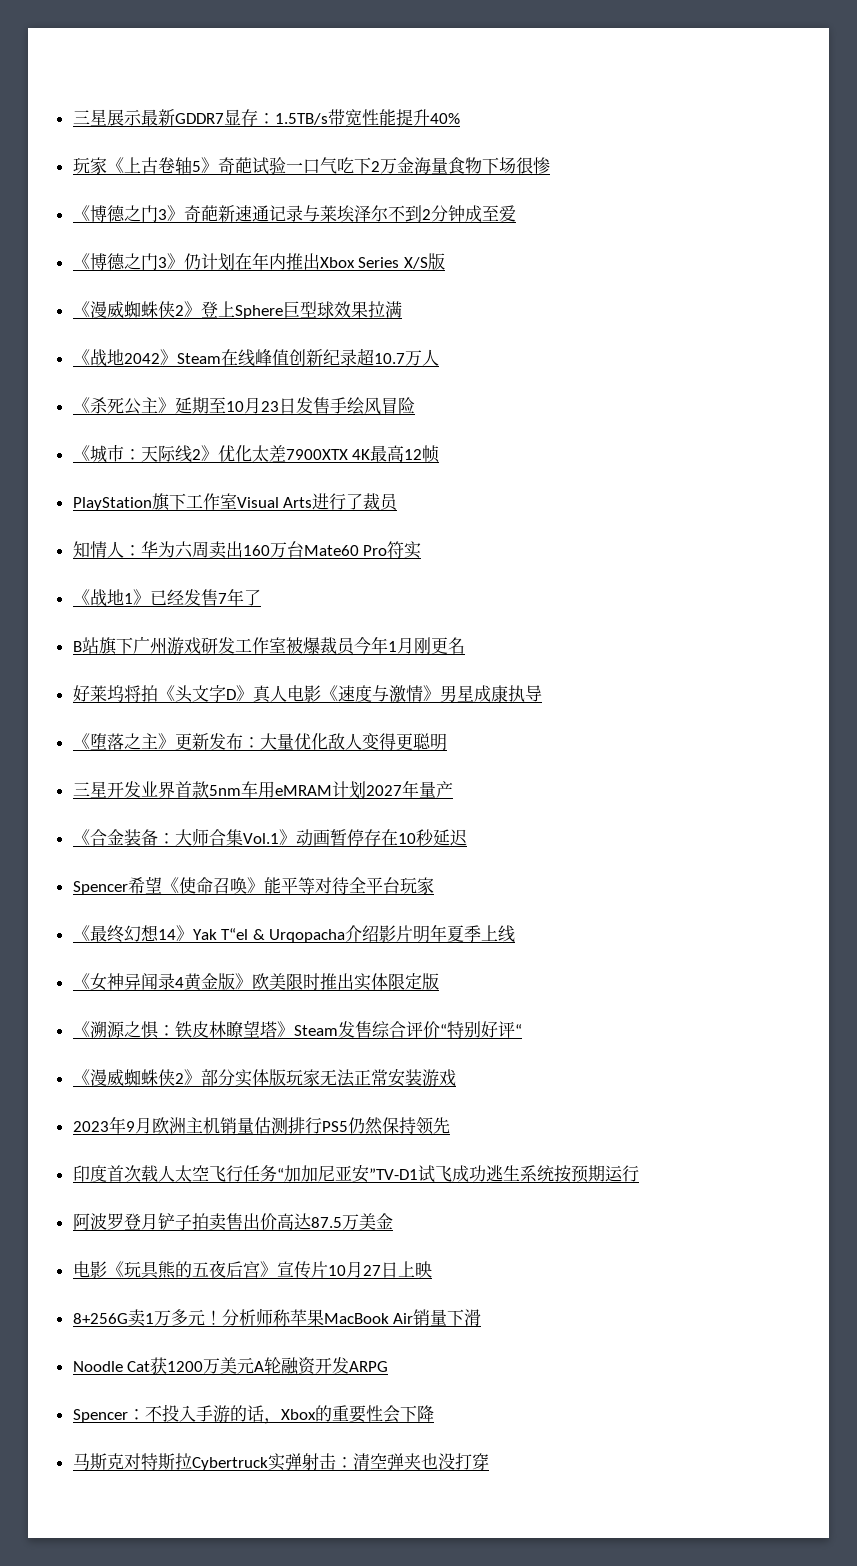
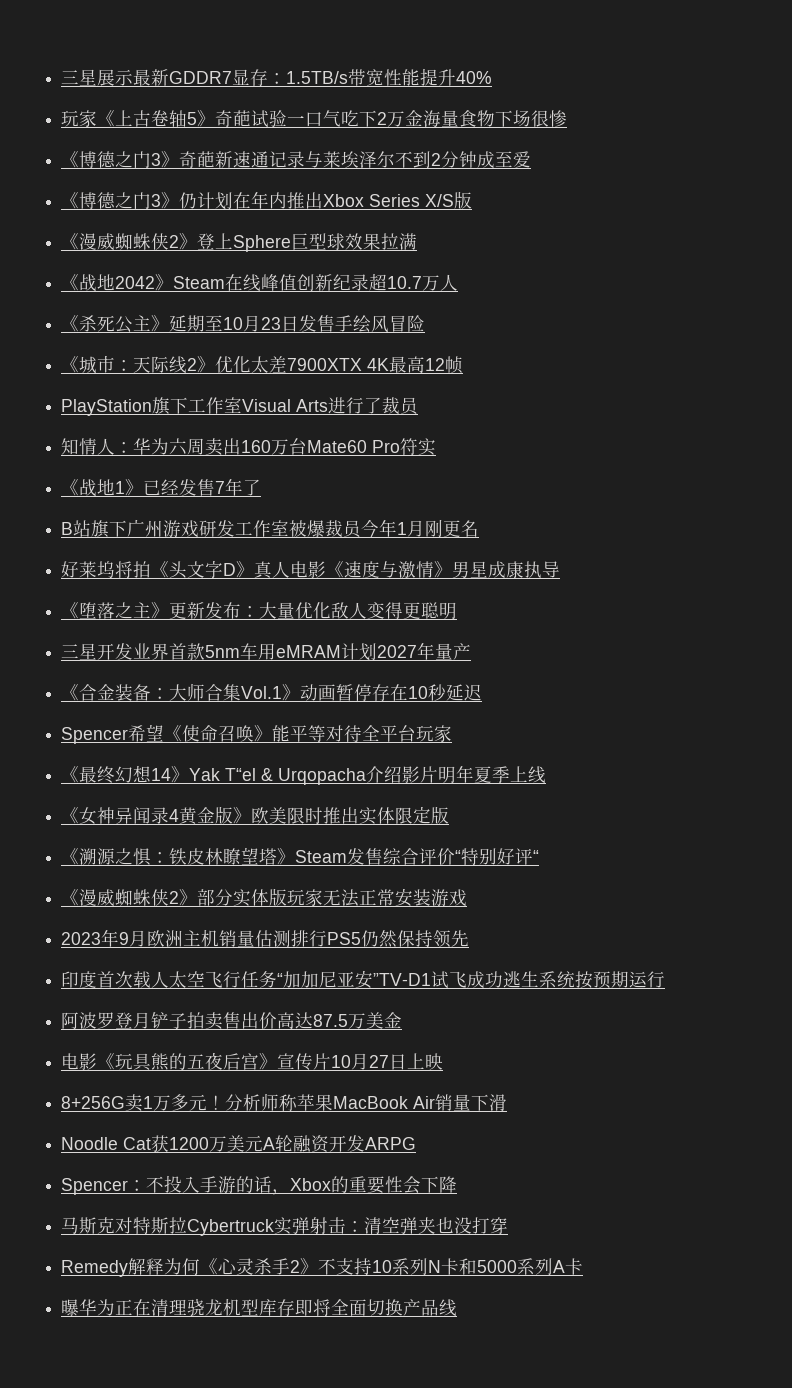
+ Remedy解释为何《心灵杀手2》不支持10系列N卡和5000系列A卡
+ 曝华为正在清理骁龙机型库存即将全面切换产品线

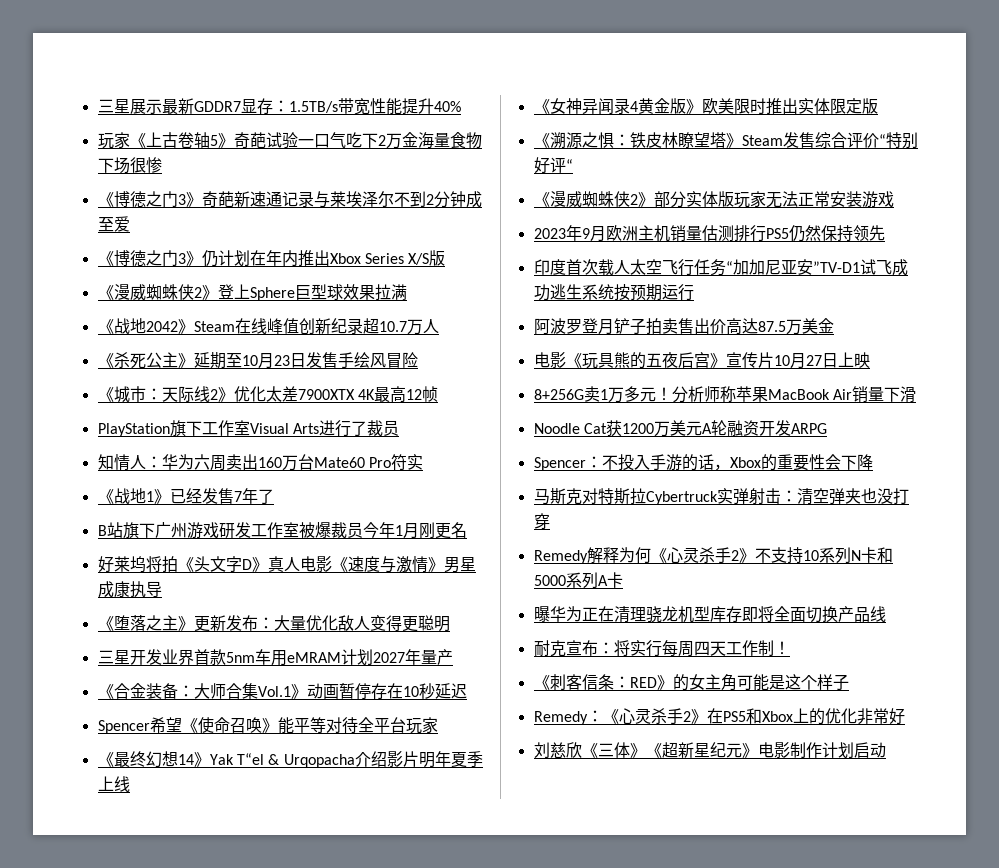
+ 耐克宣布：将实行每周四天工作制！
+ 《刺客信条：RED》的女主角可能是这个样子
+ Remedy：《心灵杀手2》在PS5和Xbox上的优化非常好
+ 刘慈欣《三体》《超新星纪元》电影制作计划启动

